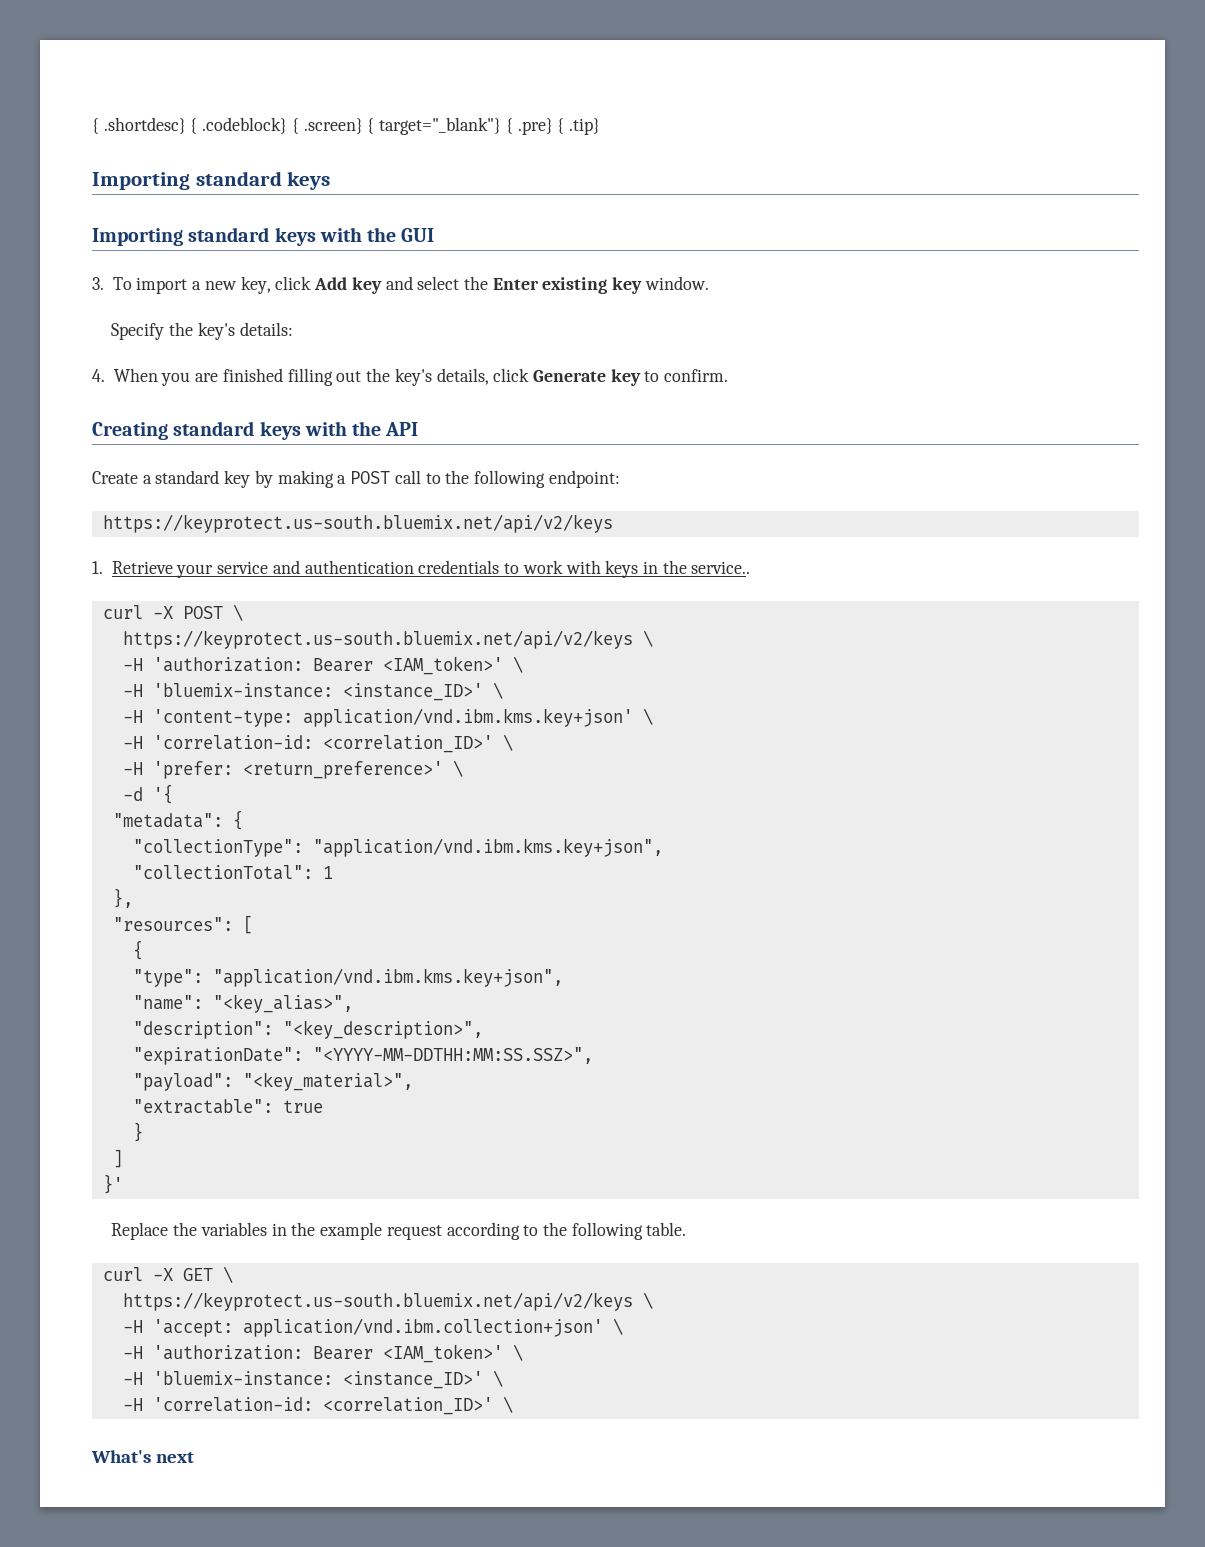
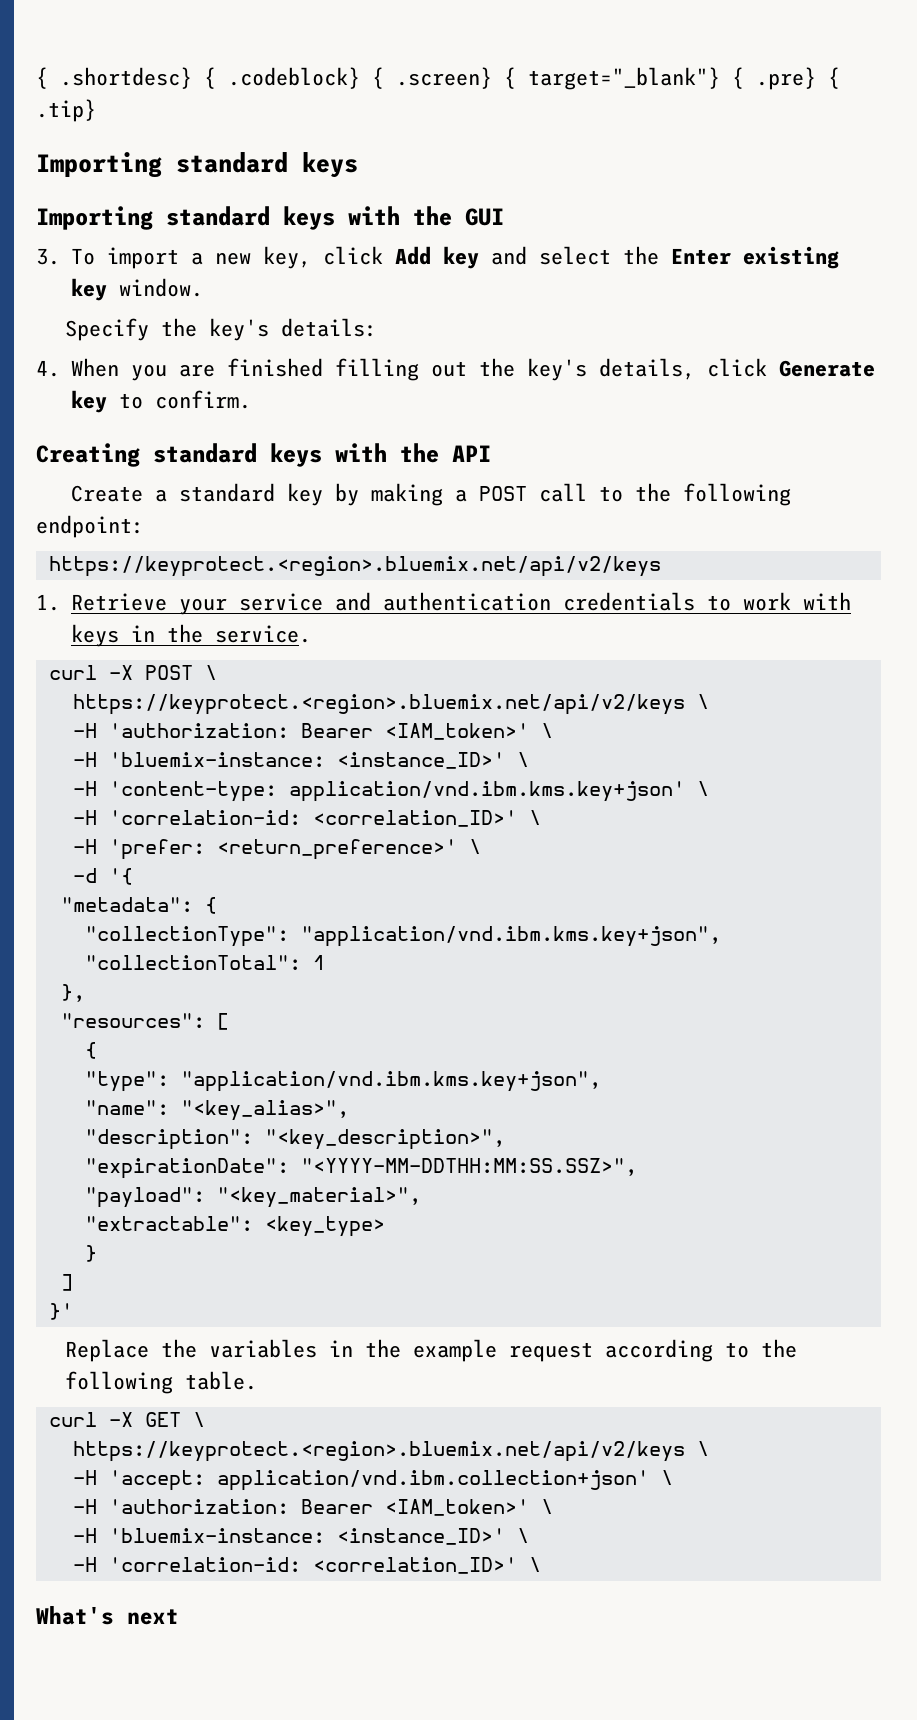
  Create a standard key by making a POST call to the following endpoint:
- https://keyprotect.us-south.bluemix.net/api/v2/keys
+ https://keyprotect.<region>.bluemix.net/api/v2/keys
- 1. Retrieve your service and authentication credentials to work with keys in the service..
+ 1. Retrieve your service and authentication credentials to work with keys in the service.
  curl -X POST \
- https://keyprotect.us-south.bluemix.net/api/v2/keys \
+ https://keyprotect.<region>.bluemix.net/api/v2/keys \
- "extractable": true
+ "extractable": <key_type>
  curl -X GET \
- https://keyprotect.us-south.bluemix.net/api/v2/keys \
+ https://keyprotect.<region>.bluemix.net/api/v2/keys \

